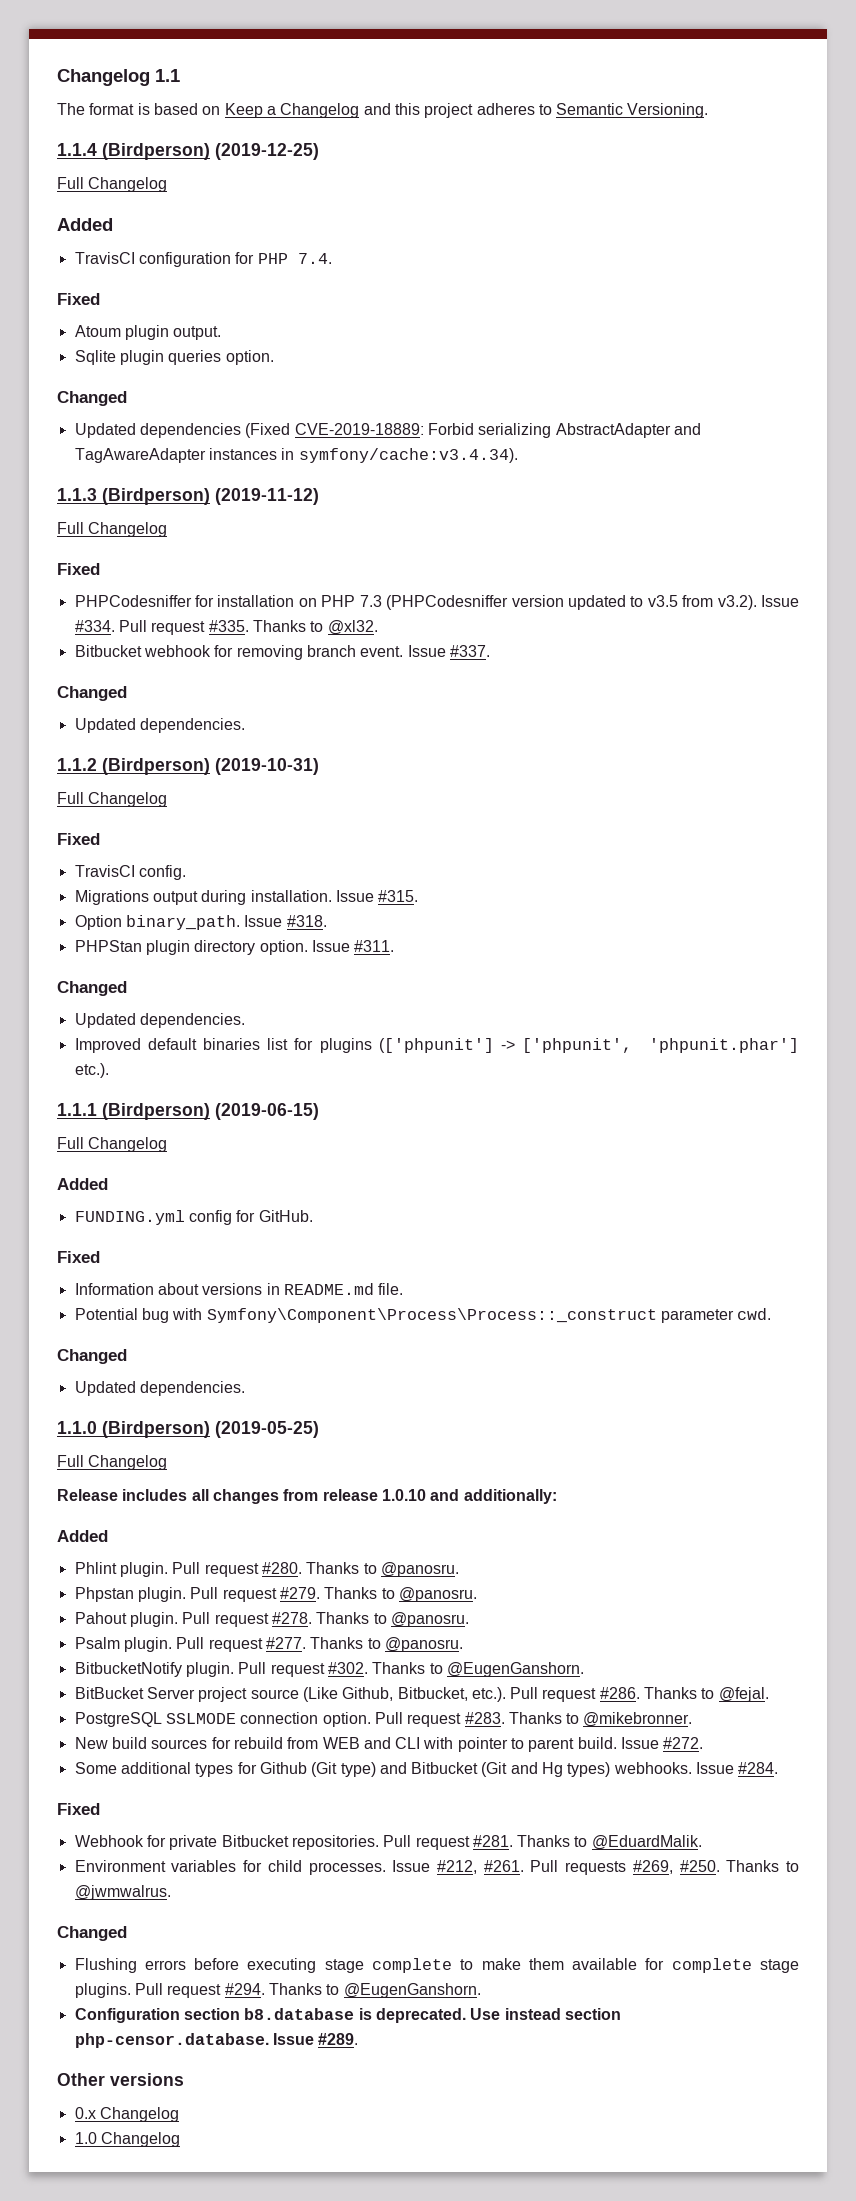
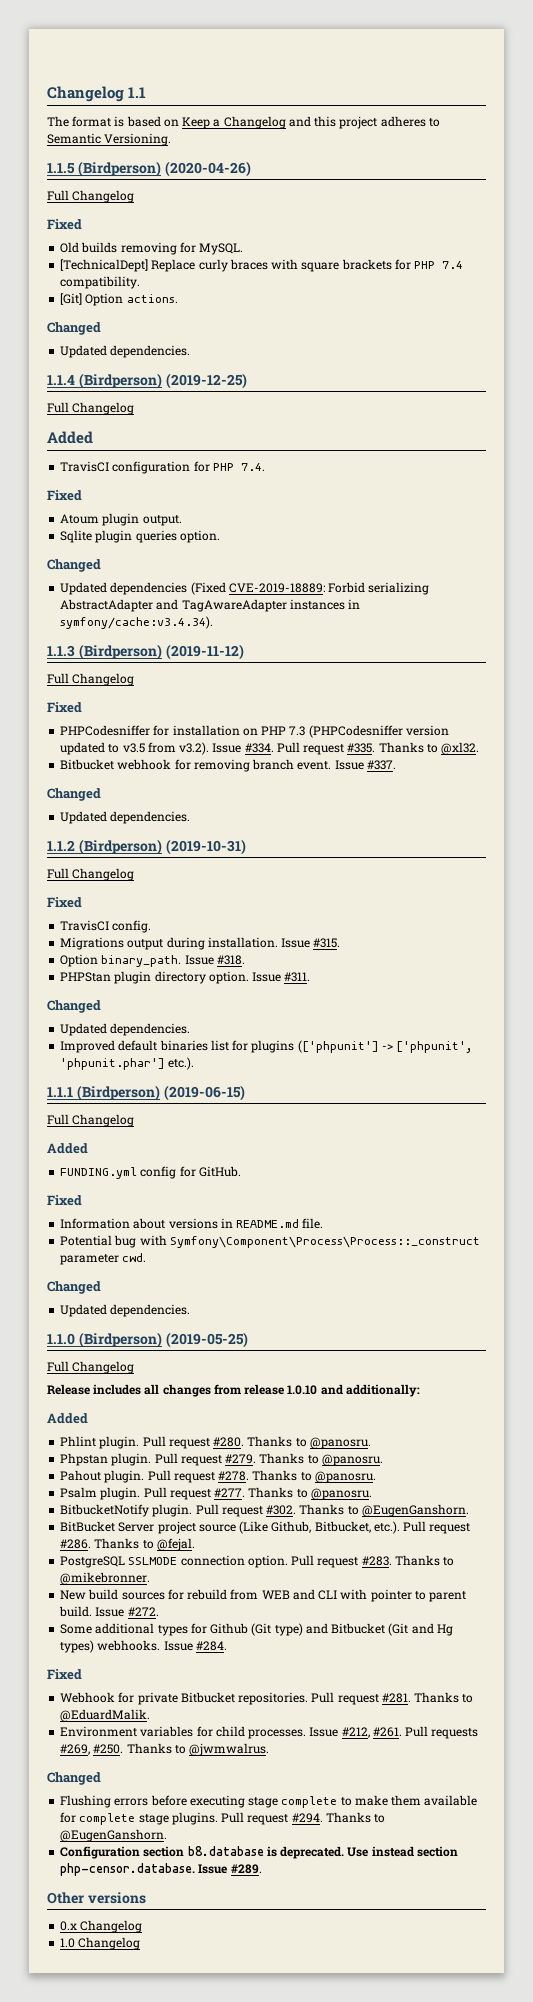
+ 1.1.5 (Birdperson) (2020-04-26)
+ Full Changelog
+ Fixed
+ Old builds removing for MySQL.
+ [TechnicalDept] Replace curly braces with square brackets for PHP 7.4 compatibility.
+ [Git] Option actions.
+ Changed
+ Updated dependencies.

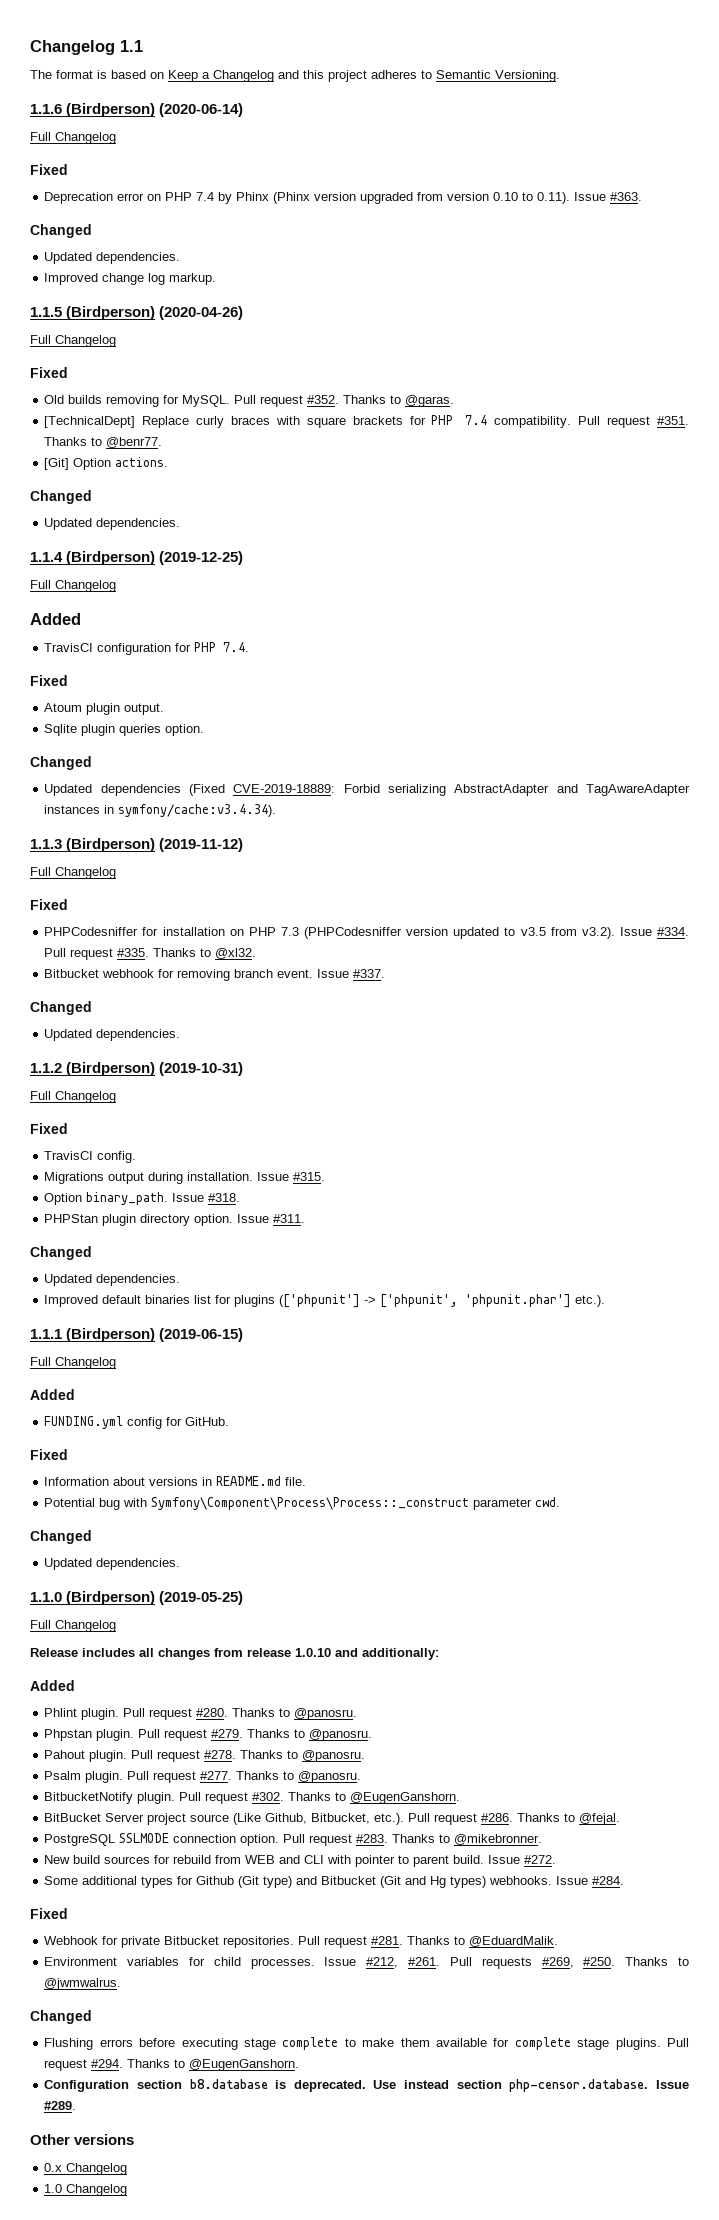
+ 1.1.6 (Birdperson) (2020-06-14)
+ Full Changelog
+ Fixed
+ Deprecation error on PHP 7.4 by Phinx (Phinx version upgraded from version 0.10 to 0.11). Issue #363.
+ Changed
+ Updated dependencies.
+ Improved change log markup.
+ Pull request #352. Thanks to @garas.
+ Pull request #351. Thanks to @benr77.

